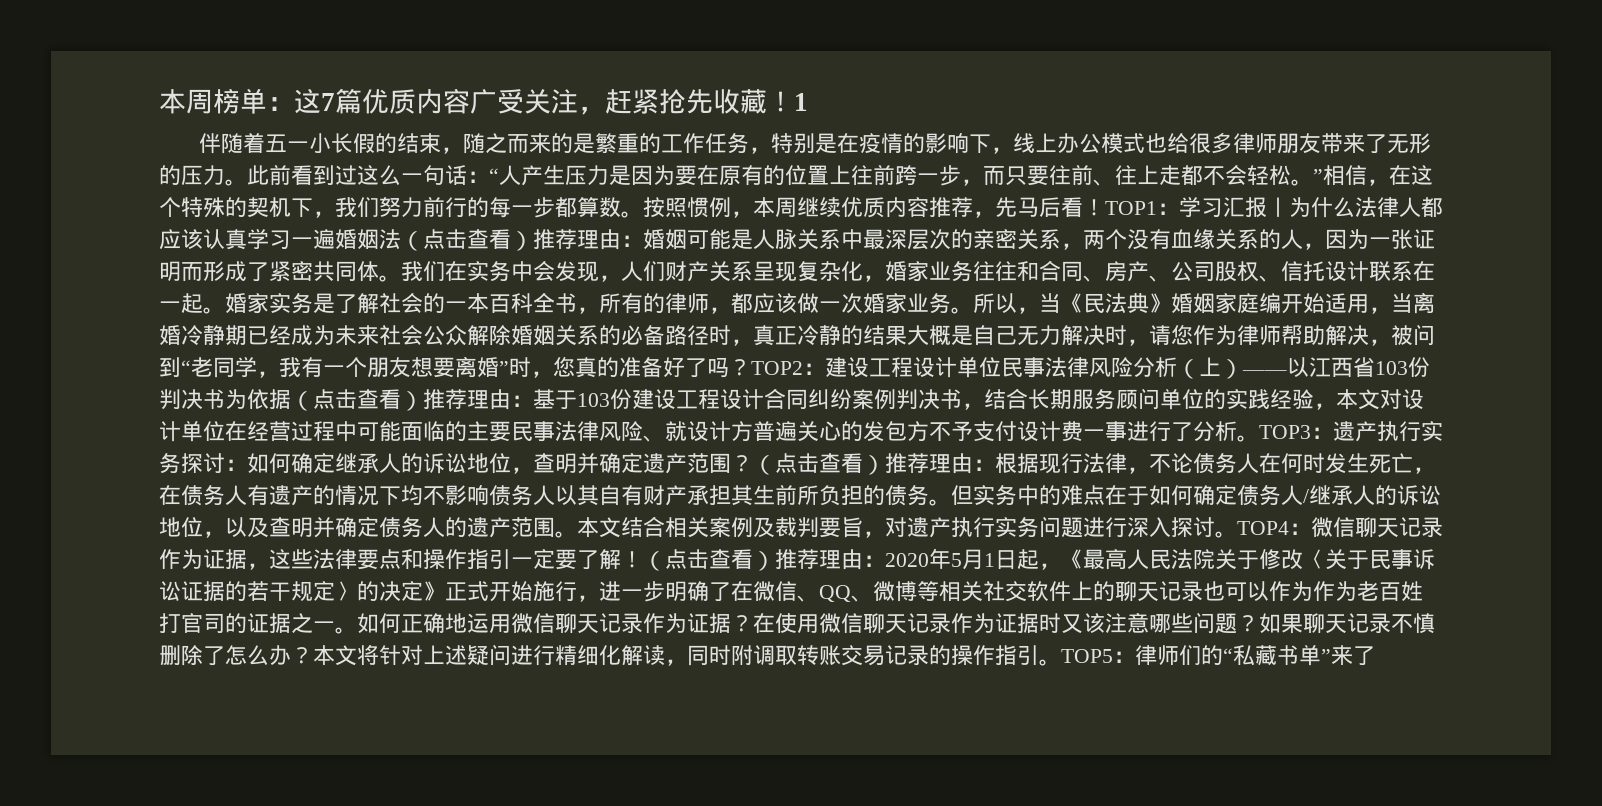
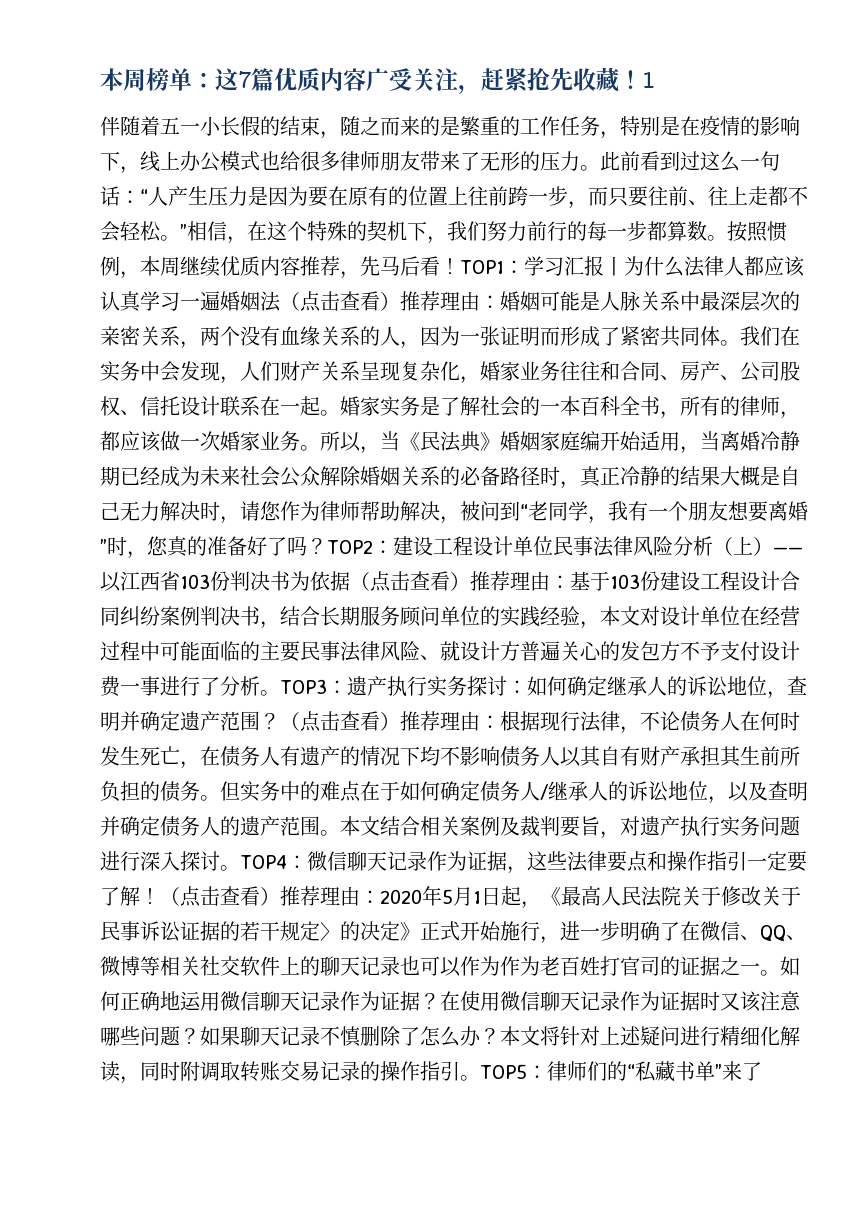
- （点击查看）推荐理由：2020年5月1日起，《最高人民法院关于修改〈关于民事诉讼证据的若干规定〉的决定》正式开始施行，进一步明确了在微信、QQ、微博等相关社交软件上的聊天记录也可以作为作为老百姓打官司的证据之一。
+ （点击查看）推荐理由：2020年5月1日起，《最高人民法院关于修改关于民事诉讼证据的若干规定〉的决定》正式开始施行，进一步明确了在微信、QQ、微博等相关社交软件上的聊天记录也可以作为作为老百姓打官司的证据之一。

